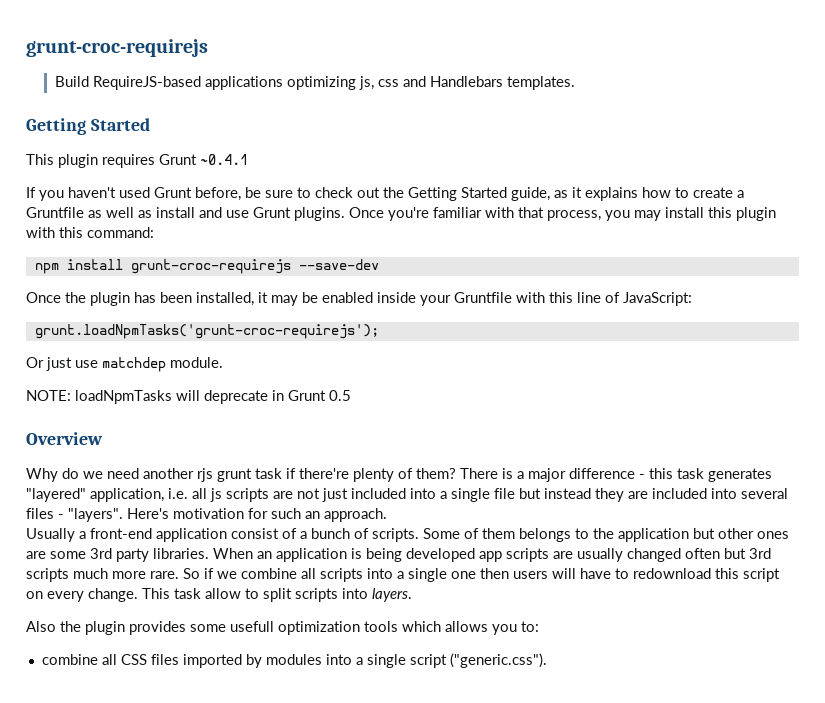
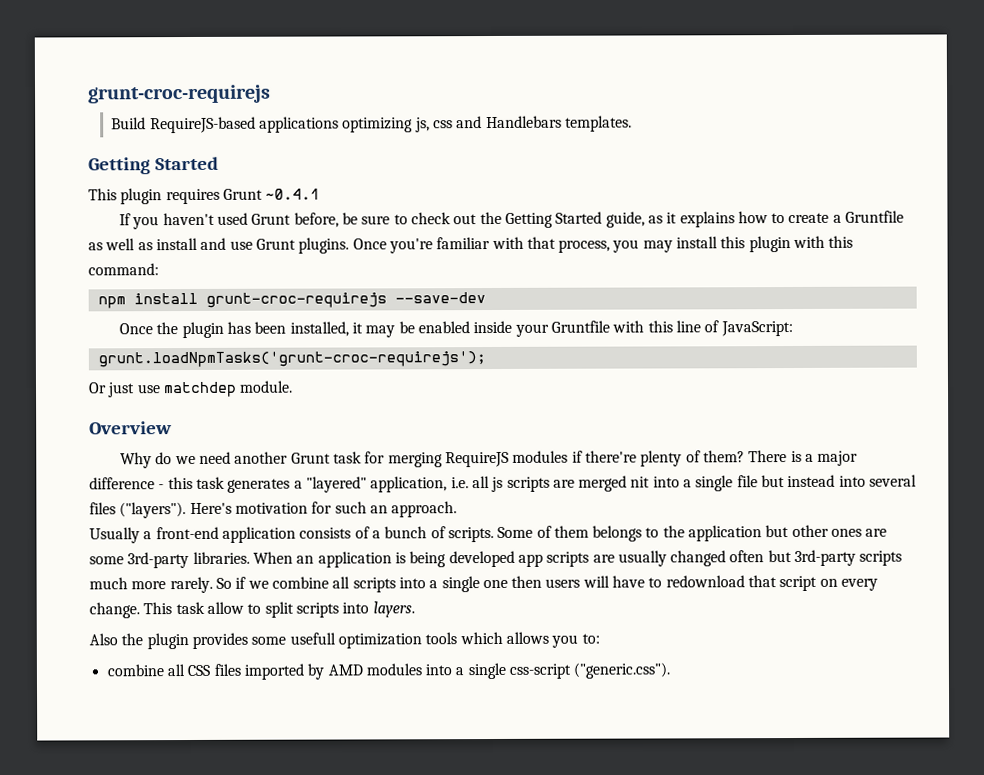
- NOTE: loadNpmTasks will deprecate in Grunt 0.5
- Why do we need another rjs grunt task if there're plenty of them?
+ Why do we need another Grunt task for merging RequireJS modules if there're plenty of them?
- There is a major difference - this task generates "layered" application, i.e. all js scripts are not just included into a single file but instead they are included into several files - "layers".
+ There is a major difference - this task generates a "layered" application, i.e. all js scripts are merged nit into a single file but instead into several files ("layers").
- Usually a front-end application consist of a bunch of scripts.
+ Usually a front-end application consists of a bunch of scripts.
- Some of them belongs to the application but other ones are some 3rd party libraries.
+ Some of them belongs to the application but other ones are some 3rd-party libraries.
- When an application is being developed app scripts are usually changed often but 3rd scripts much more rare.
+ When an application is being developed app scripts are usually changed often but 3rd-party scripts much more rarely.
- So if we combine all scripts into a single one then users will have to redownload this script on every change.
+ So if we combine all scripts into a single one then users will have to redownload that script on every change.
- combine all CSS files imported by modules into a single script ("generic.css").
+ combine all CSS files imported by AMD modules into a single css-script ("generic.css").

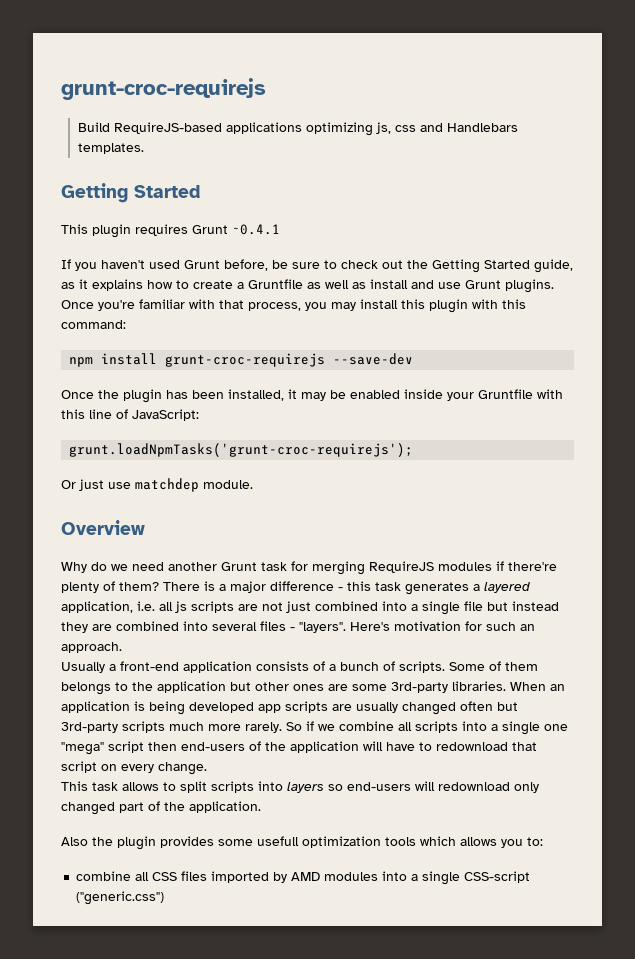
- There is a major difference - this task generates a "layered" application, i.e. all js scripts are merged nit into a single file but instead into several files ("layers").
+ There is a major difference - this task generates a layered application, i.e. all js scripts are not just combined into a single file but instead they are combined into several files - "layers".
- So if we combine all scripts into a single one then users will have to redownload that script on every change. This task allow to split scripts into layers.
+ So if we combine all scripts into a single one "mega" script then end-users of the application will have to redownload that script on every change.
+ This task allows to split scripts into layers so end-users will redownload only changed part of the application.
- combine all CSS files imported by AMD modules into a single css-script ("generic.css").
+ combine all CSS files imported by AMD modules into a single CSS-script ("generic.css")

